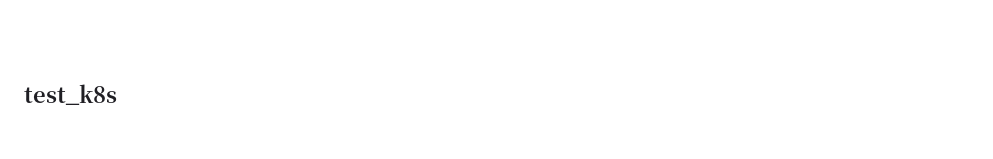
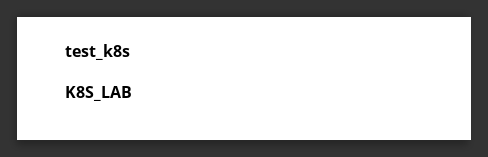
+ K8S_LAB

